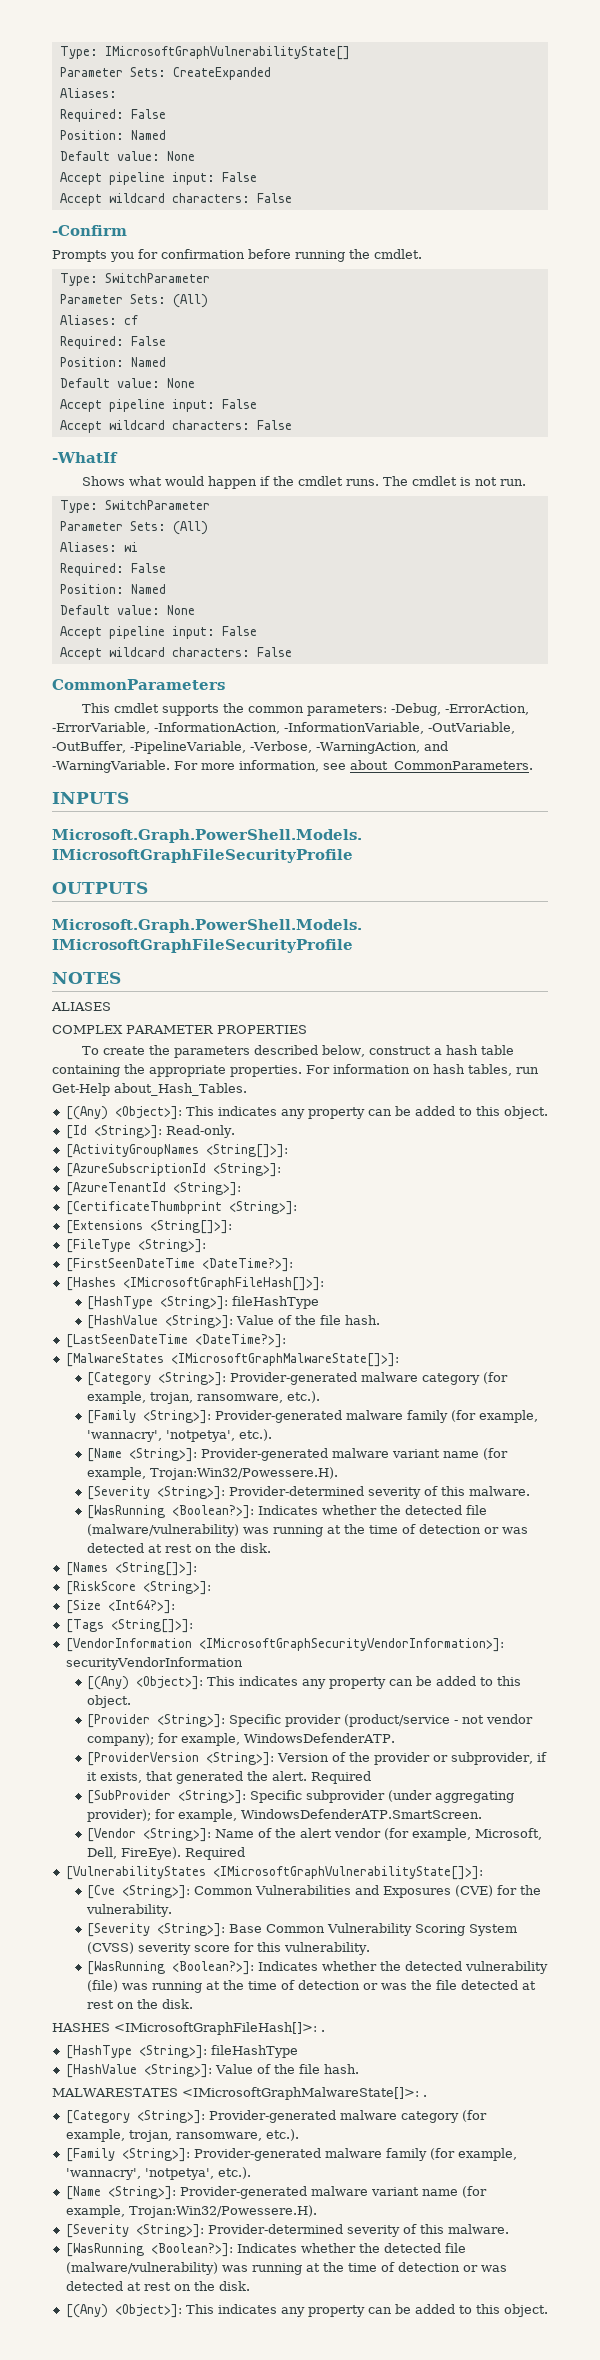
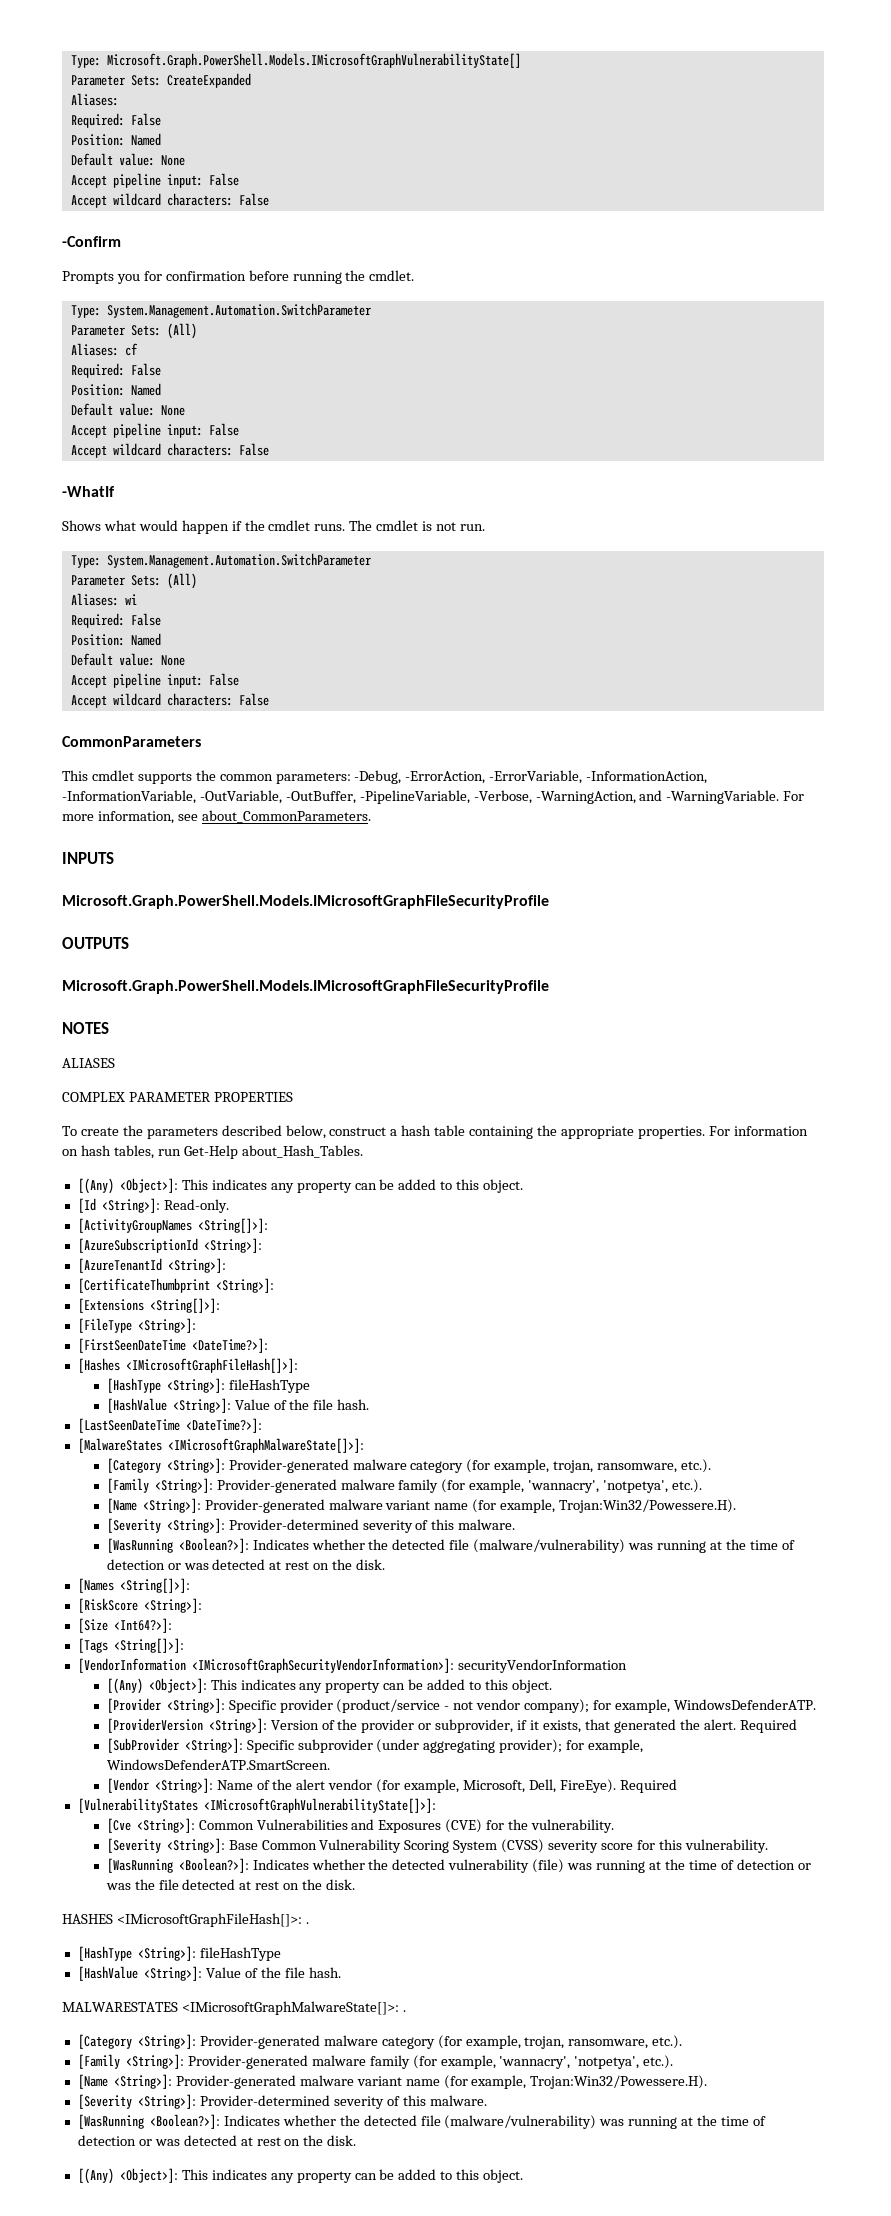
- Type: IMicrosoftGraphVulnerabilityState[]
+ Type: Microsoft.Graph.PowerShell.Models.IMicrosoftGraphVulnerabilityState[]
  Prompts you for confirmation before running the cmdlet.
- Type: SwitchParameter
+ Type: System.Management.Automation.SwitchParameter
  The cmdlet is not run.
- Type: SwitchParameter
+ Type: System.Management.Automation.SwitchParameter

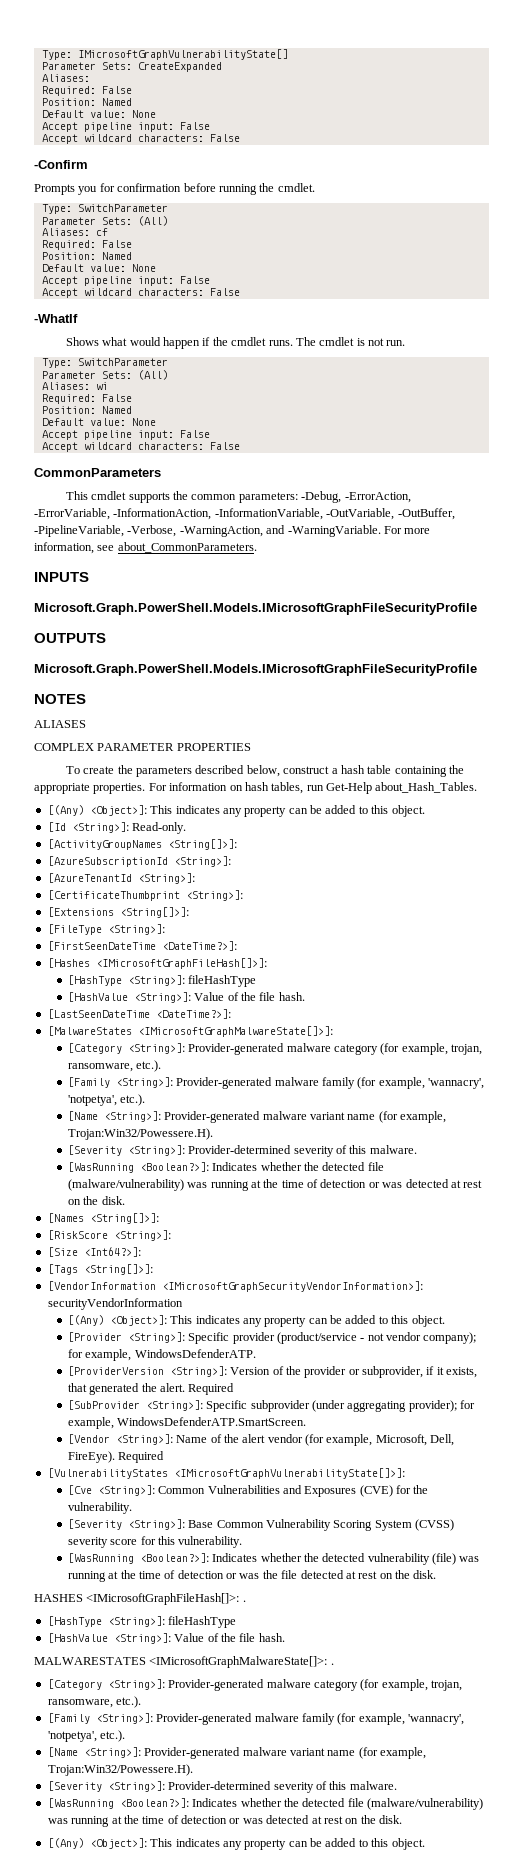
- Type: Microsoft.Graph.PowerShell.Models.IMicrosoftGraphVulnerabilityState[]
+ Type: IMicrosoftGraphVulnerabilityState[]
  Prompts you for confirmation before running the cmdlet.
- Type: System.Management.Automation.SwitchParameter
+ Type: SwitchParameter
  The cmdlet is not run.
- Type: System.Management.Automation.SwitchParameter
+ Type: SwitchParameter

